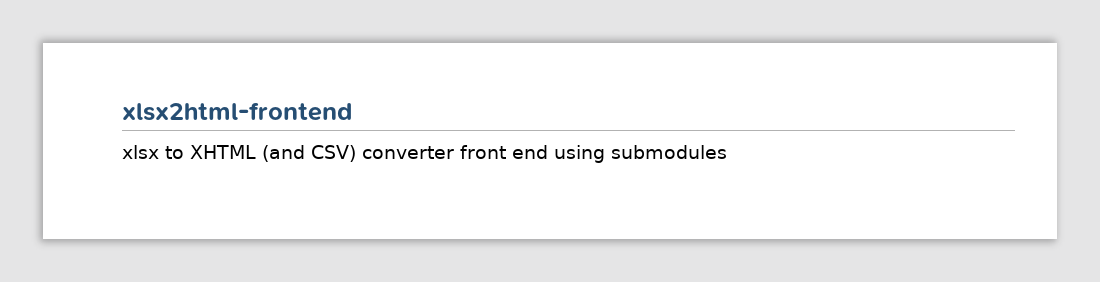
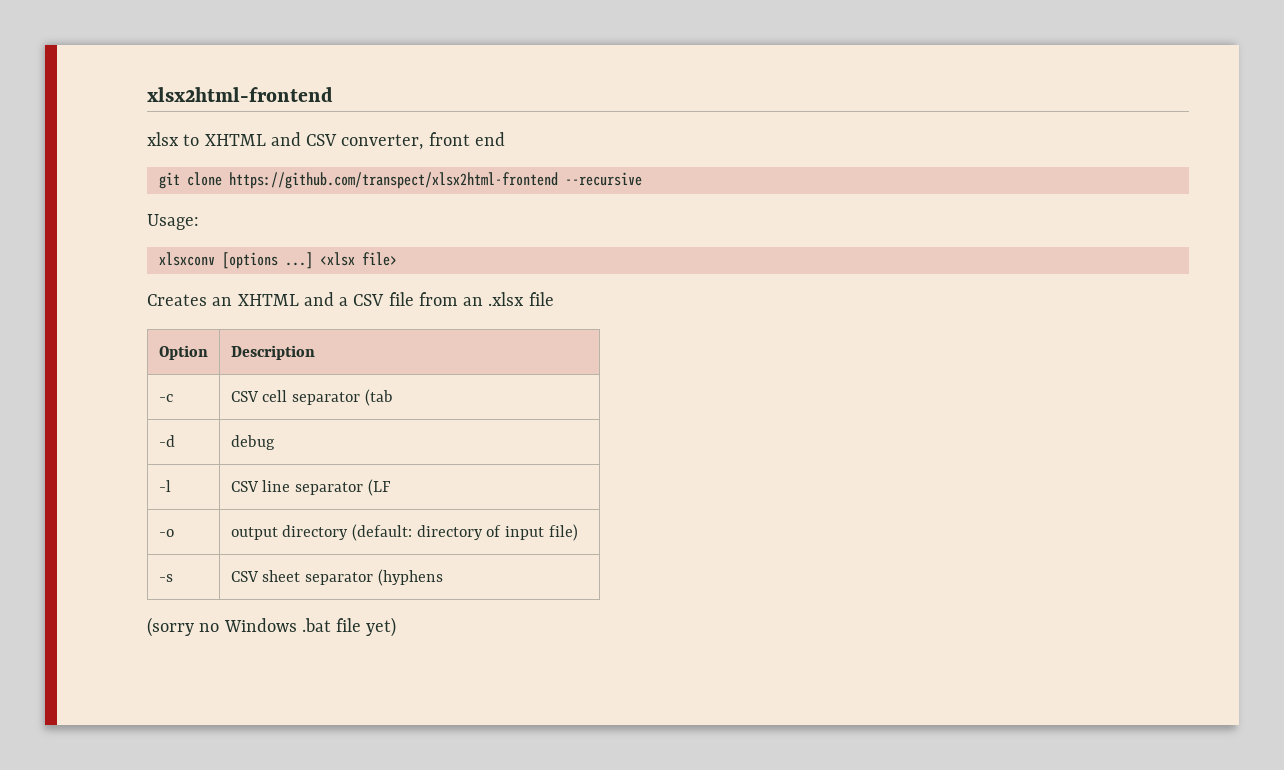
- xlsx to XHTML (and CSV) converter front end using submodules
+ xlsx to XHTML and CSV converter, front end
+ git clone https://github.com/transpect/xlsx2html-frontend --recursive
+ Usage:
+ xlsxconv [options ...] <xlsx file>
+ Creates an XHTML and a CSV file from an .xlsx file
+ Option | Description
+ -c | CSV cell separator (tab
+ -d | debug
+ -l | CSV line separator (LF
+ -o | output directory (default: directory of input file)
+ -s | CSV sheet separator (hyphens
+ (sorry no Windows .bat file yet)

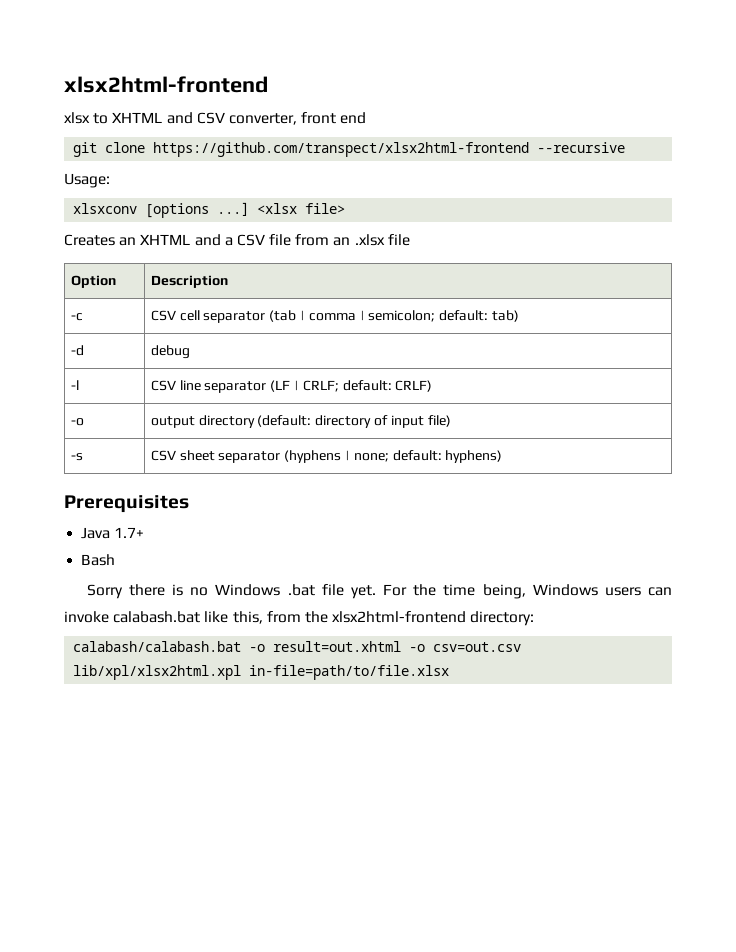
- -c | CSV cell separator (tab
+ -c | CSV cell separator (tab | comma | semicolon; default: tab)
- -l | CSV line separator (LF
+ -l | CSV line separator (LF | CRLF; default: CRLF)
- -s | CSV sheet separator (hyphens
- (sorry no Windows .bat file yet)
+ -s | CSV sheet separator (hyphens | none; default: hyphens)
+ Prerequisites
+ Java 1.7+
+ Bash
+ Sorry there is no Windows .bat file yet. For the time being, Windows users can invoke calabash.bat like this, from the xlsx2html-frontend directory:
+ calabash/calabash.bat -o result=out.xhtml -o csv=out.csv lib/xpl/xlsx2html.xpl in-file=path/to/file.xlsx

